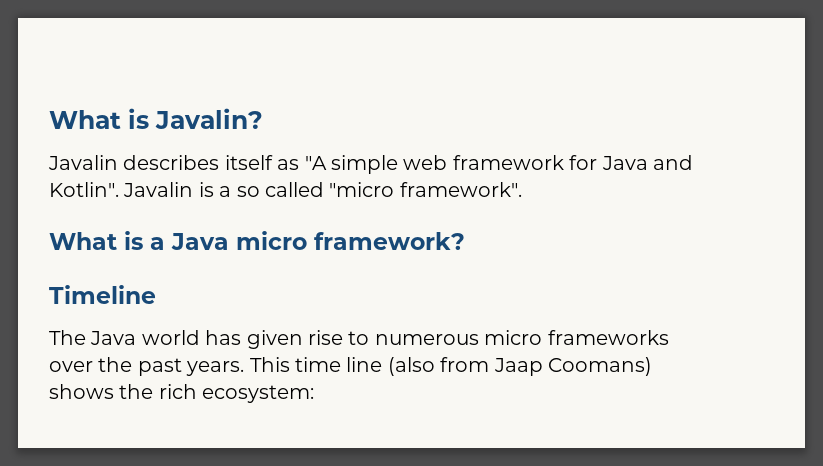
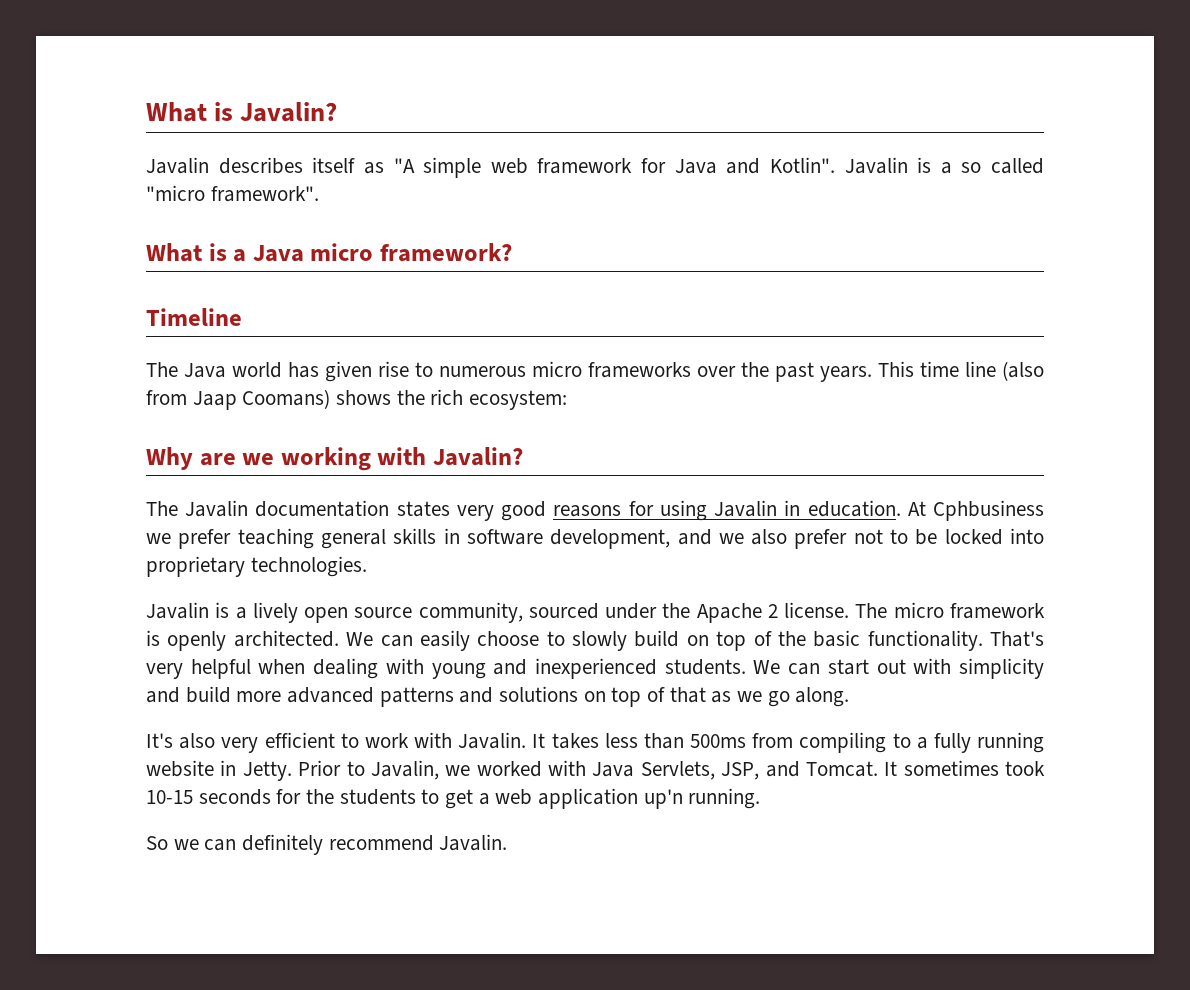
+ Why are we working with Javalin?
+ The Javalin documentation states very good reasons for using Javalin in education. At Cphbusiness we prefer teaching general skills in software development, and we also prefer not to be locked into proprietary technologies.
+ Javalin is a lively open source community, sourced under the Apache 2 license. The micro framework is openly architected. We can easily choose to slowly build on top of the basic functionality. That's very helpful when dealing with young and inexperienced students. We can start out with simplicity and build more advanced patterns and solutions on top of that as we go along.
+ It's also very efficient to work with Javalin. It takes less than 500ms from compiling to a fully running website in Jetty. Prior to Javalin, we worked with Java Servlets, JSP, and Tomcat. It sometimes took 10-15 seconds for the students to get a web application up'n running.
+ So we can definitely recommend Javalin.

